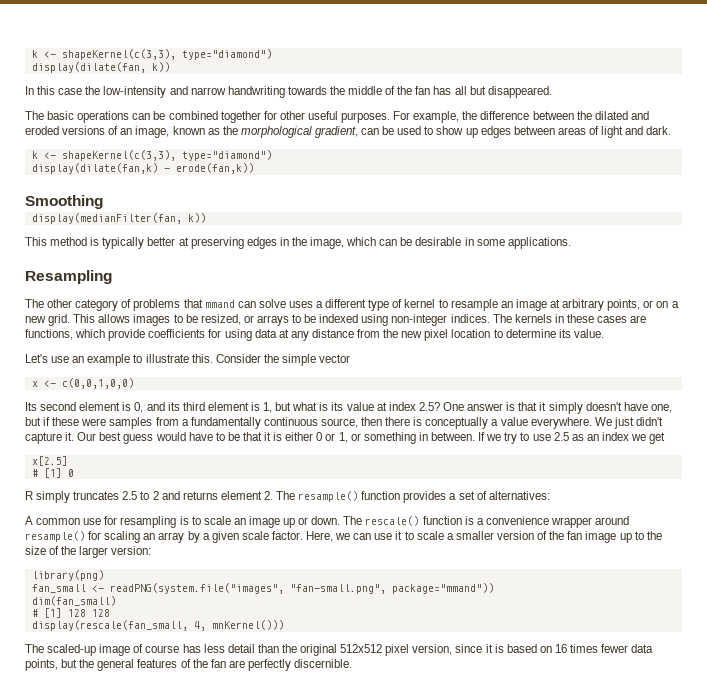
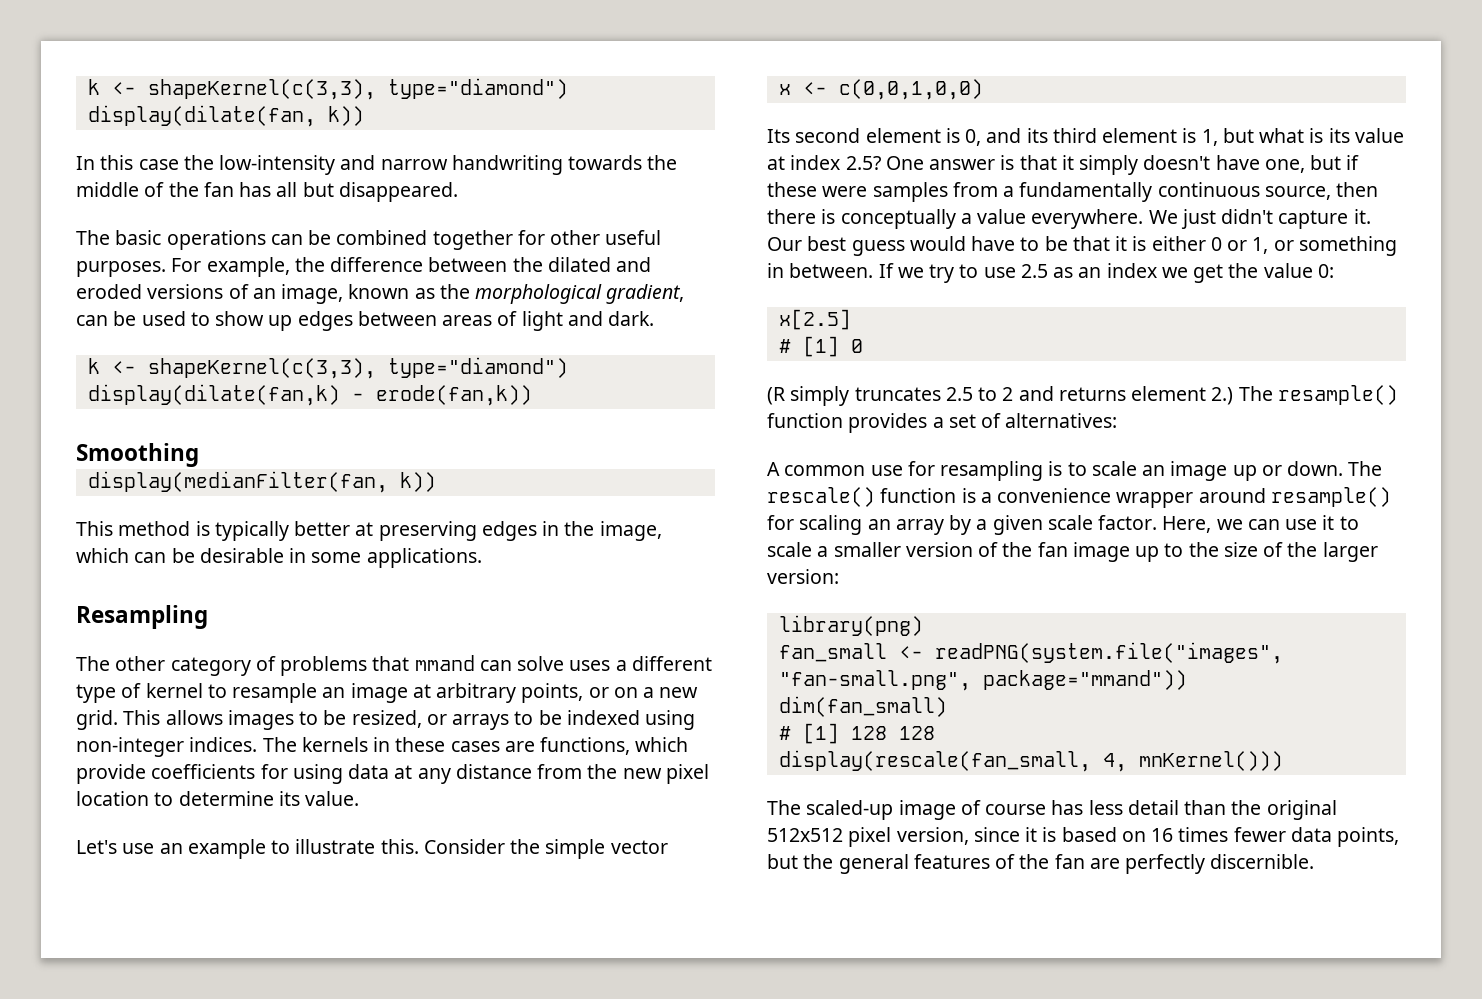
- If we try to use 2.5 as an index we get
+ If we try to use 2.5 as an index we get the value 0:
- R simply truncates 2.5 to 2 and returns element 2. The resample() function provides a set of alternatives:
+ (R simply truncates 2.5 to 2 and returns element 2.) The resample() function provides a set of alternatives:

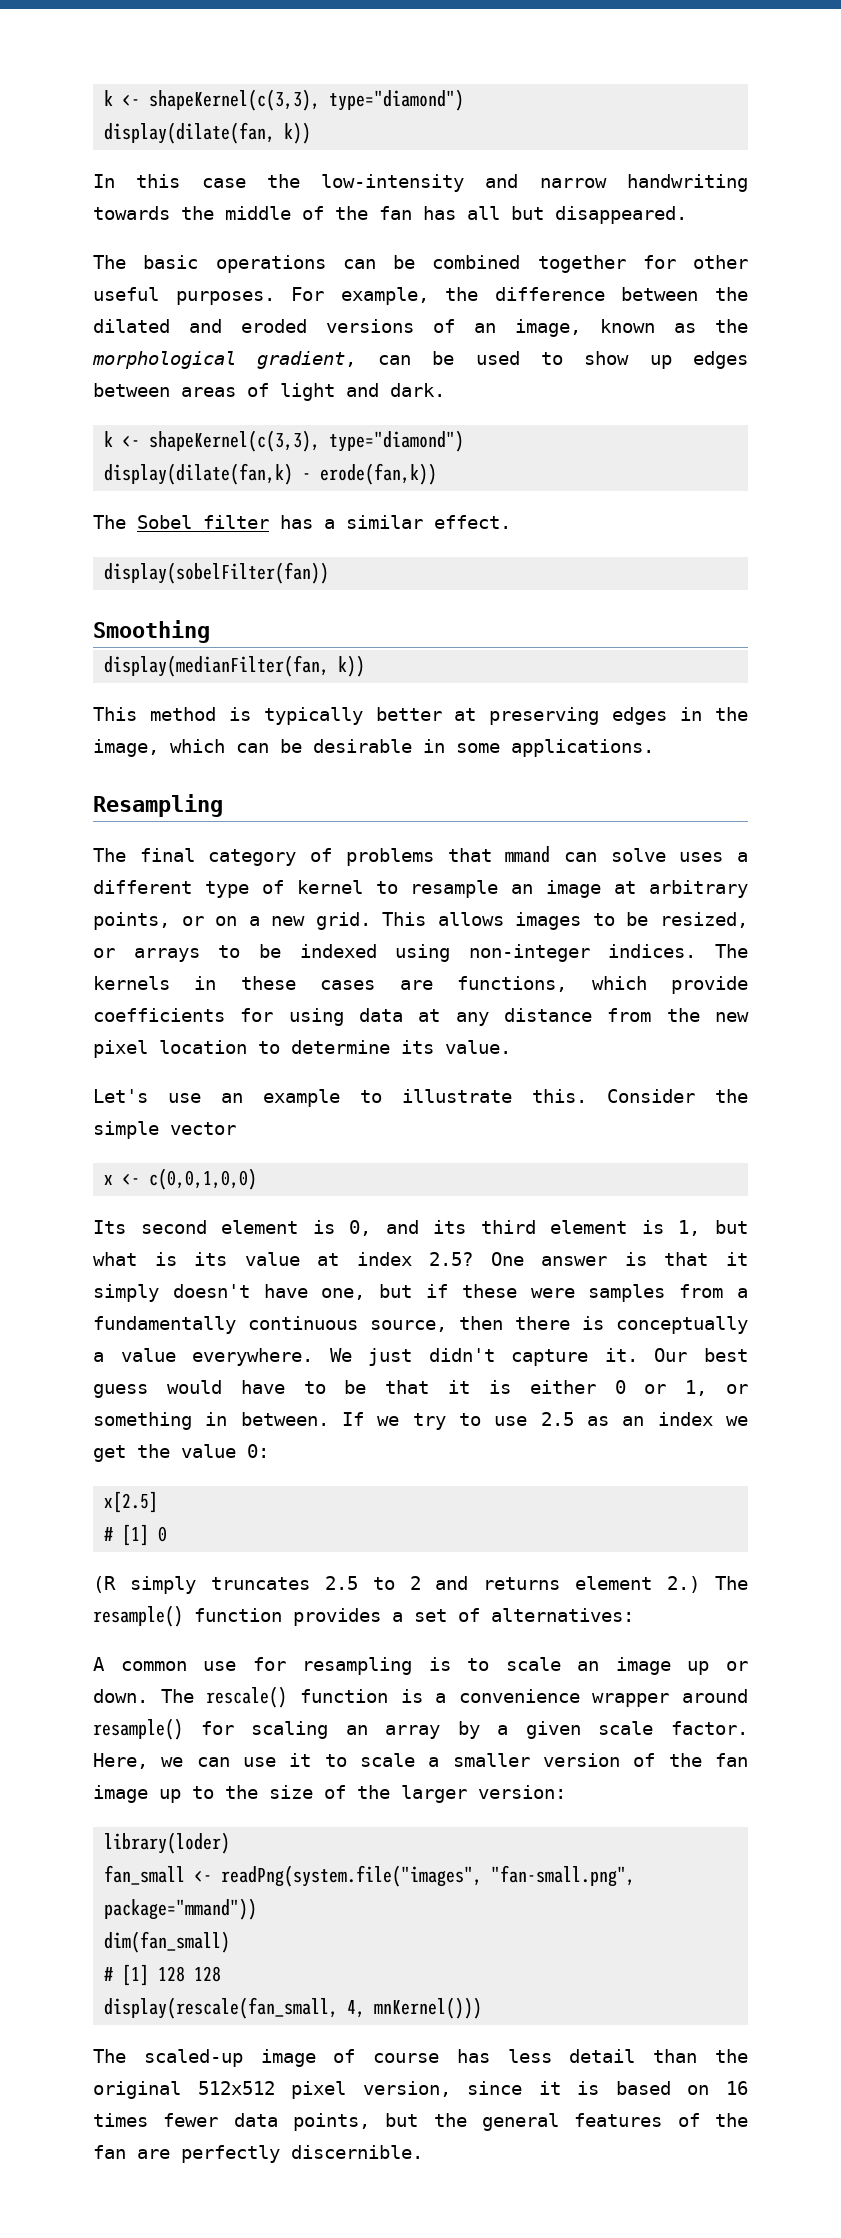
+ The Sobel filter has a similar effect.
+ display(sobelFilter(fan))
- The other category of problems that mmand can solve uses a different type of kernel to resample an image at arbitrary points, or on a new grid.
+ The final category of problems that mmand can solve uses a different type of kernel to resample an image at arbitrary points, or on a new grid.
- library(png)
+ library(loder)
- fan_small <- readPNG(system.file("images", "fan-small.png", package="mmand"))
+ fan_small <- readPng(system.file("images", "fan-small.png", package="mmand"))

